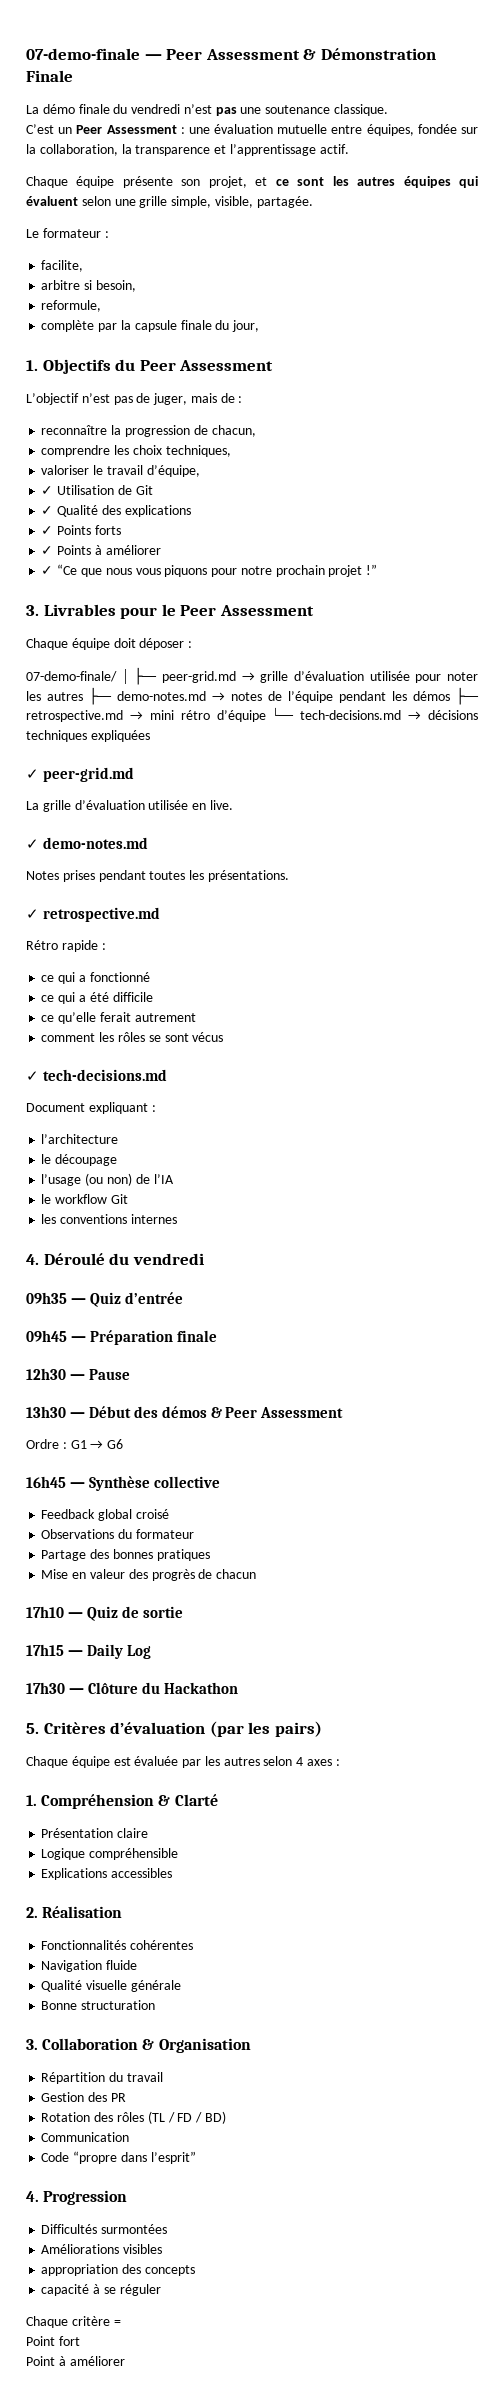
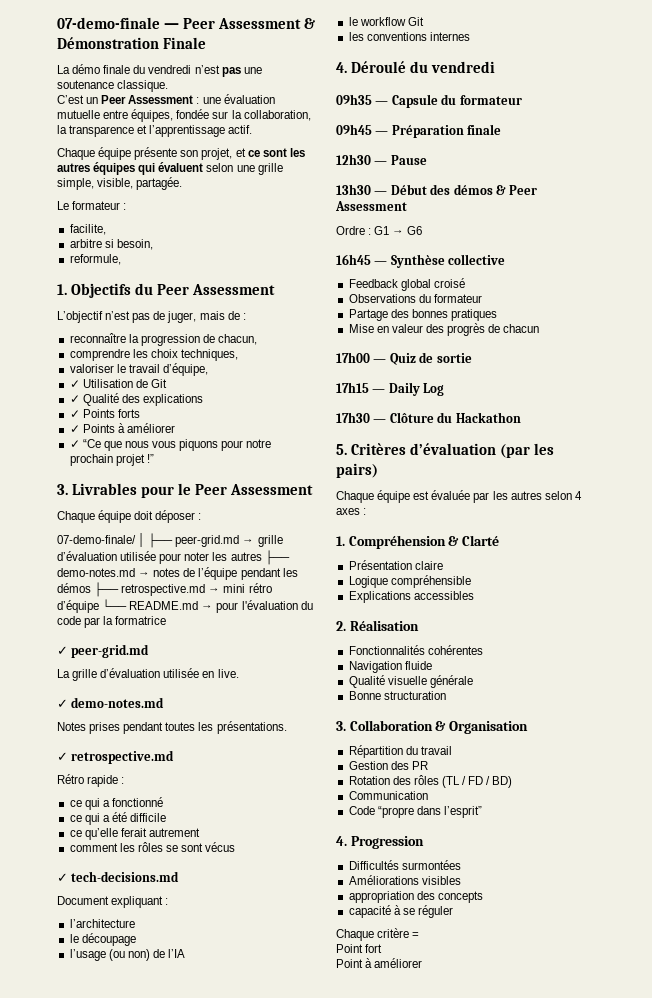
- complète par la capsule finale du jour,
- 07-demo-finale/ │ ├── peer-grid.md → grille d’évaluation utilisée pour noter les autres ├── demo-notes.md → notes de l’équipe pendant les démos ├── retrospective.md → mini rétro d’équipe └── tech-decisions.md → décisions techniques expliquées
+ 07-demo-finale/ │ ├── peer-grid.md → grille d’évaluation utilisée pour noter les autres ├── demo-notes.md → notes de l’équipe pendant les démos ├── retrospective.md → mini rétro d’équipe └── README.md → pour l'évaluation du code par la formatrice
- 09h35 — Quiz d’entrée
+ 09h35 — Capsule du formateur
- 17h10 — Quiz de sortie
+ 17h00 — Quiz de sortie

